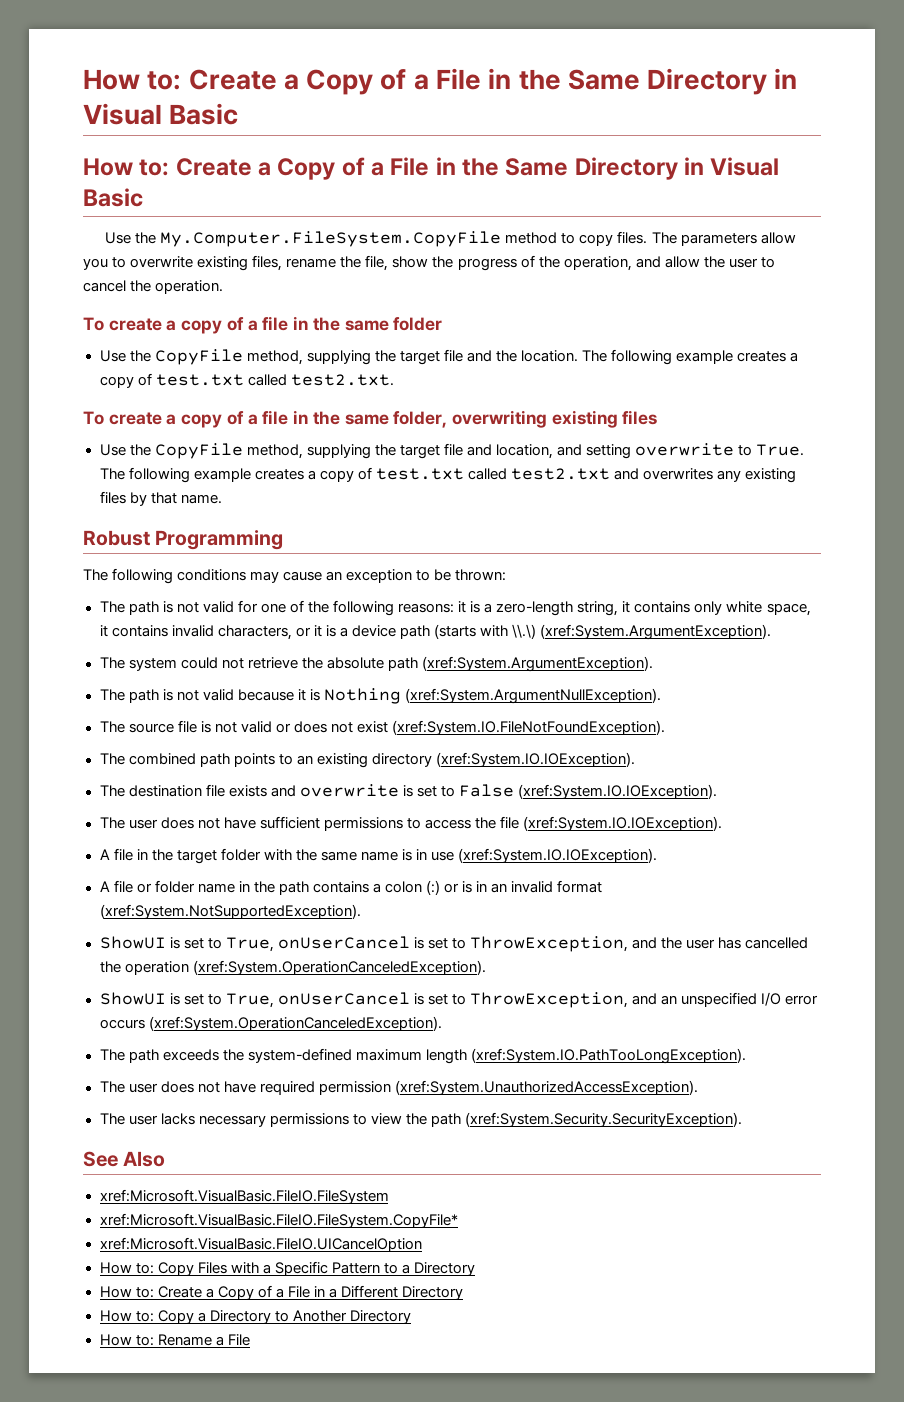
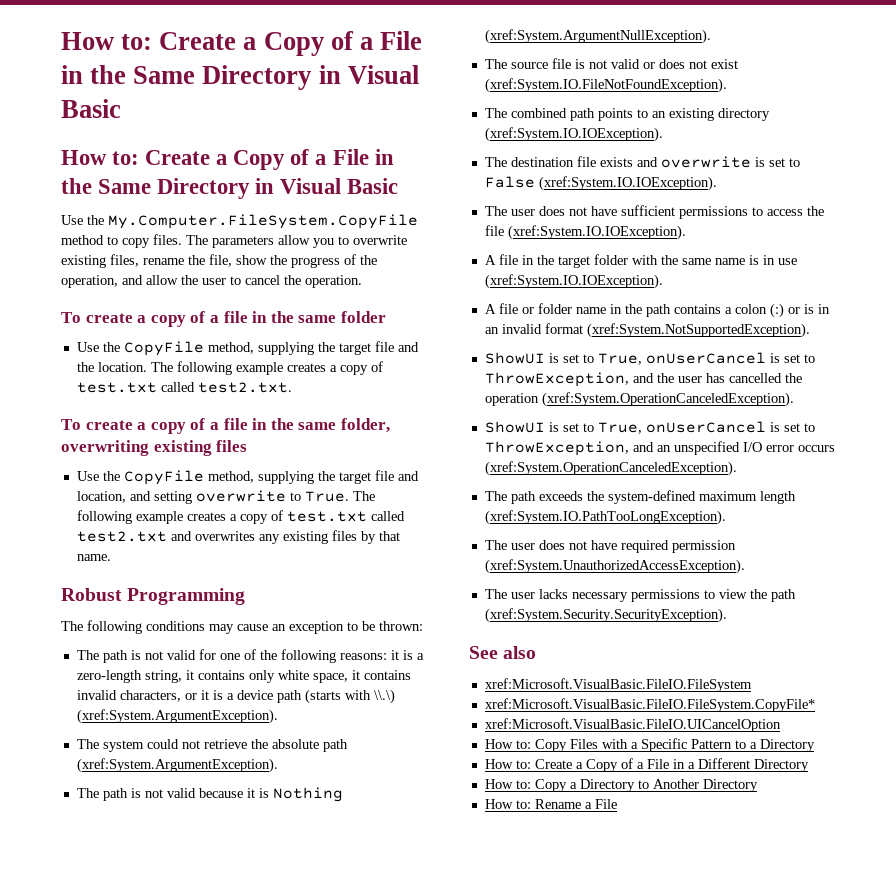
- See Also
+ See also

